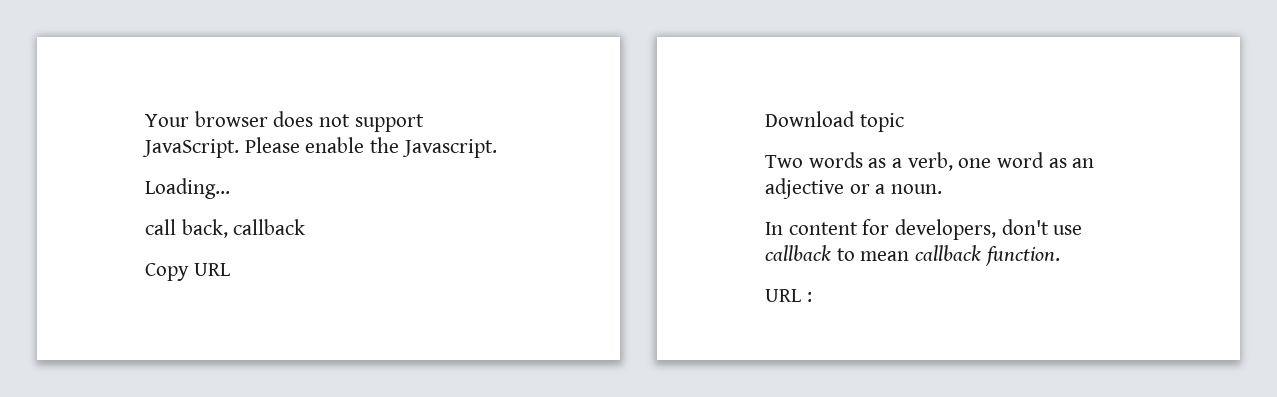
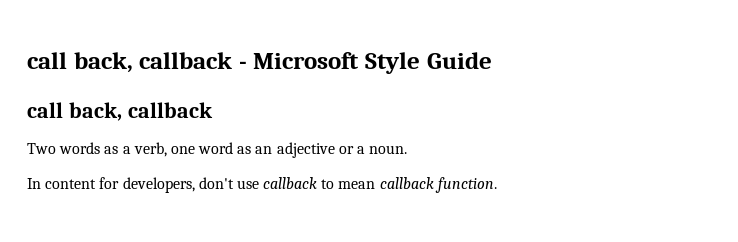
- Your browser does not support JavaScript. Please enable the Javascript.
- Loading...
+ call back, callback - Microsoft Style Guide
  call back, callback
- Copy URL
- Download topic
- URL :

